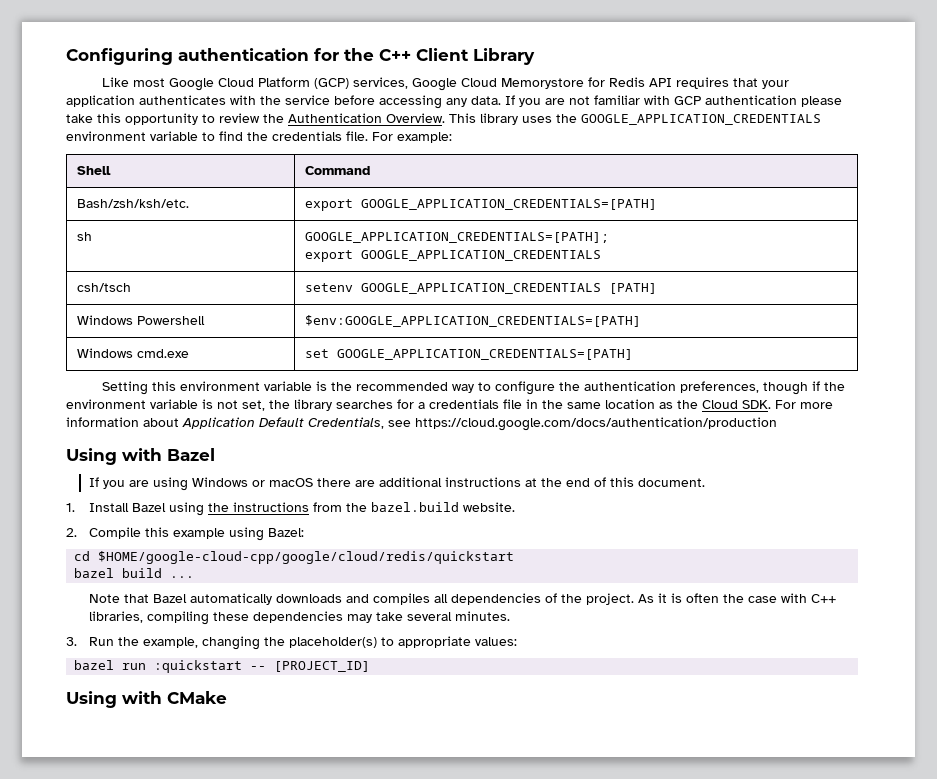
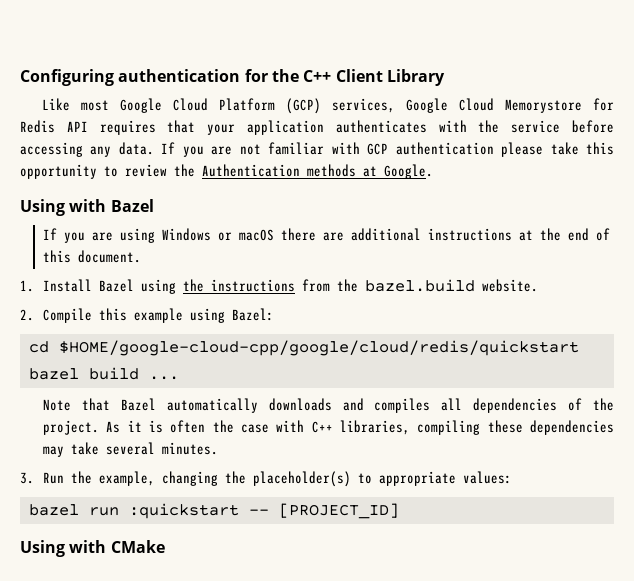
- If you are not familiar with GCP authentication please take this opportunity to review the Authentication Overview. This library uses the GOOGLE_APPLICATION_CREDENTIALS environment variable to find the credentials file. For example:
- Shell | Command
- Bash/zsh/ksh/etc. | export GOOGLE_APPLICATION_CREDENTIALS=[PATH]
- sh | GOOGLE_APPLICATION_CREDENTIALS=[PATH];
- export GOOGLE_APPLICATION_CREDENTIALS
- csh/tsch | setenv GOOGLE_APPLICATION_CREDENTIALS [PATH]
- Windows Powershell | $env:GOOGLE_APPLICATION_CREDENTIALS=[PATH]
- Windows cmd.exe | set GOOGLE_APPLICATION_CREDENTIALS=[PATH]
- Setting this environment variable is the recommended way to configure the authentication preferences, though if the environment variable is not set, the library searches for a credentials file in the same location as the Cloud SDK. For more information about Application Default Credentials, see https://cloud.google.com/docs/authentication/production
+ If you are not familiar with GCP authentication please take this opportunity to review the Authentication methods at Google.

